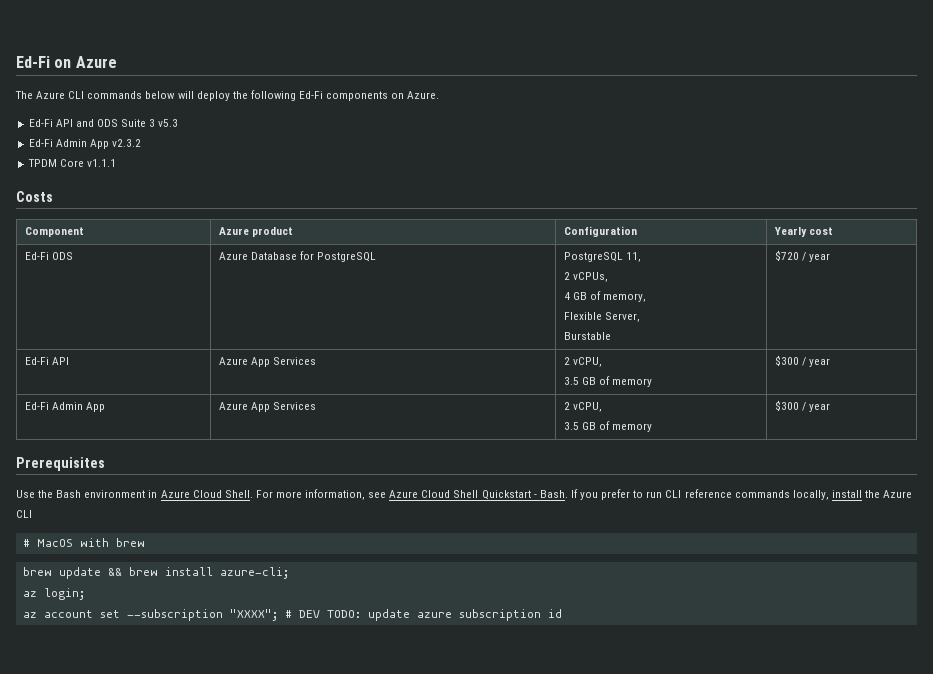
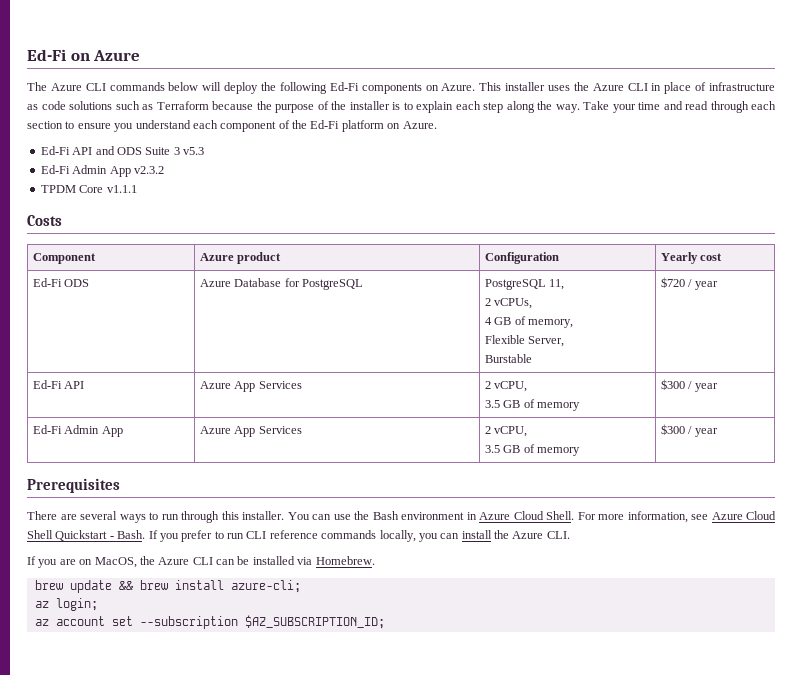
+ This installer uses the Azure CLI in place of infrastructure as code solutions such as Terraform because the purpose of the installer is to explain each step along the way. Take your time and read through each section to ensure you understand each component of the Ed-Fi platform on Azure.
- Use the Bash environment in Azure Cloud Shell.
+ There are several ways to run through this installer. You can use the Bash environment in Azure Cloud Shell.
- If you prefer to run CLI reference commands locally, install the Azure CLI
- # MacOS with brew
+ If you prefer to run CLI reference commands locally, you can install the Azure CLI.
+ If you are on MacOS, the Azure CLI can be installed via Homebrew.
- az account set --subscription "XXXX"; # DEV TODO: update azure subscription id
+ az account set --subscription $AZ_SUBSCRIPTION_ID;

